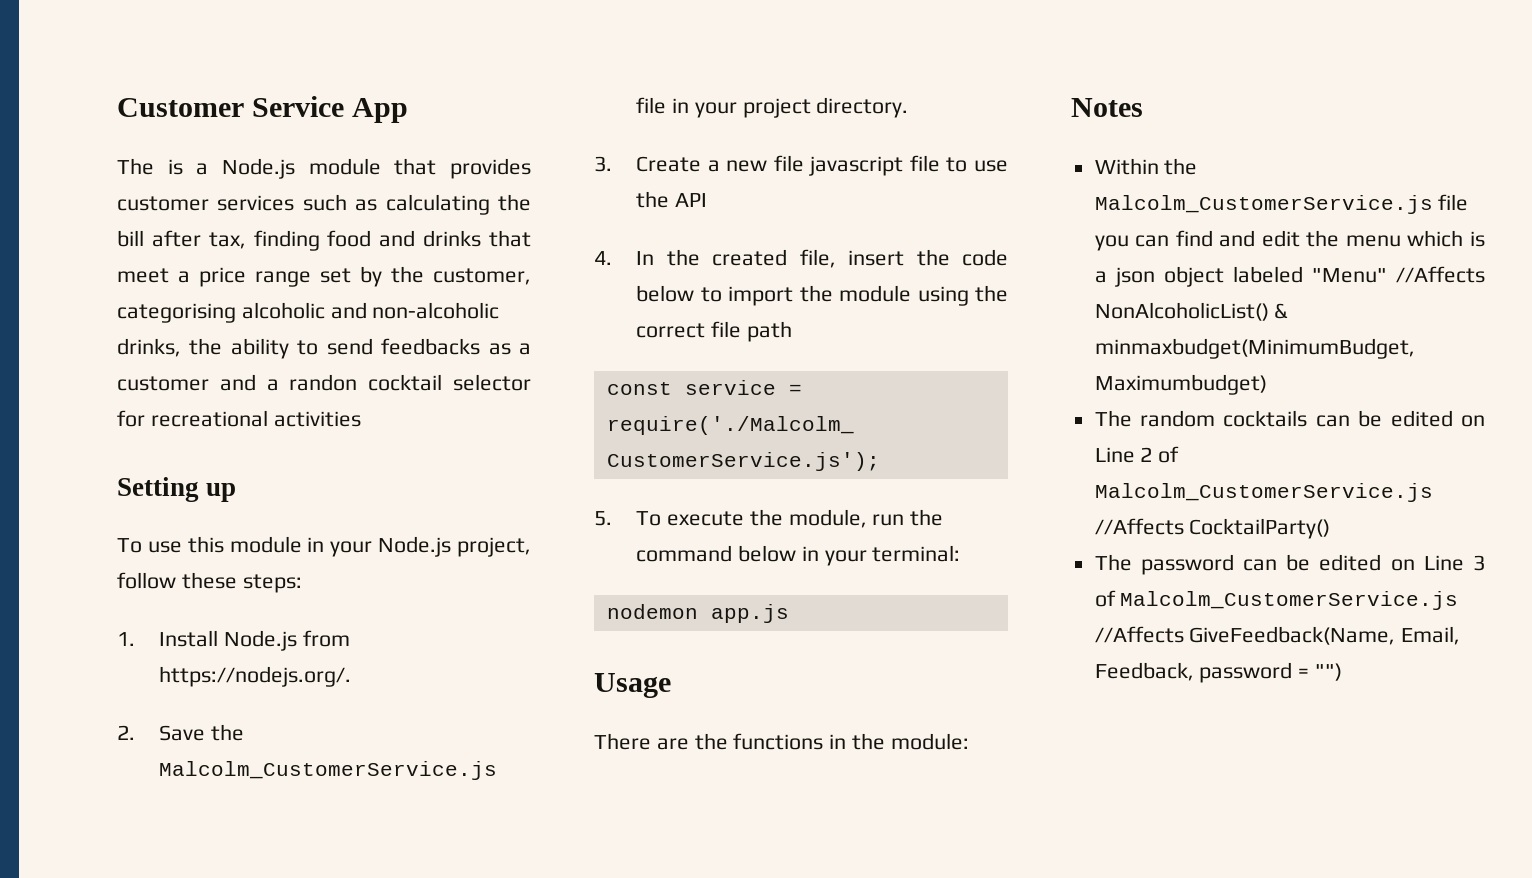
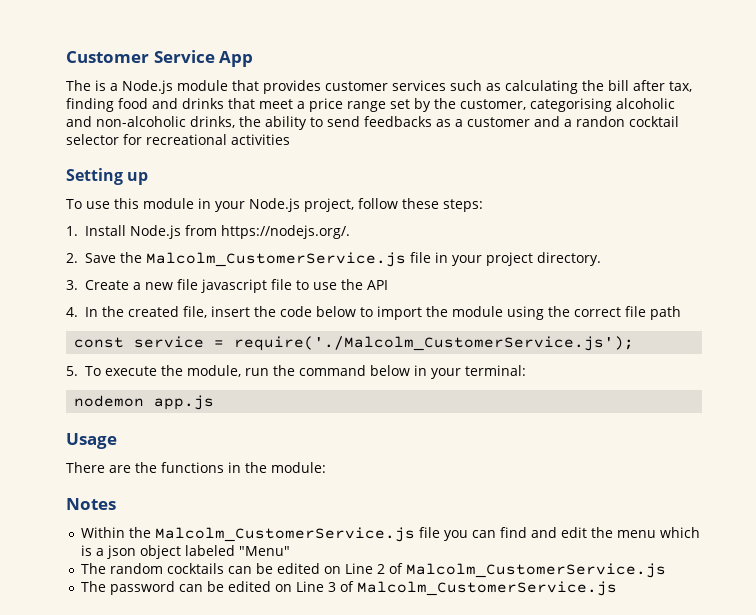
- Within the Malcolm_CustomerService.js file you can find and edit the menu which is a json object labeled "Menu" //Affects NonAlcoholicList() & minmaxbudget(MinimumBudget, Maximumbudget)
+ Within the Malcolm_CustomerService.js file you can find and edit the menu which is a json object labeled "Menu"
- The random cocktails can be edited on Line 2 of Malcolm_CustomerService.js //Affects CocktailParty()
+ The random cocktails can be edited on Line 2 of Malcolm_CustomerService.js
- The password can be edited on Line 3 of Malcolm_CustomerService.js //Affects GiveFeedback(Name, Email, Feedback, password = "")
+ The password can be edited on Line 3 of Malcolm_CustomerService.js

